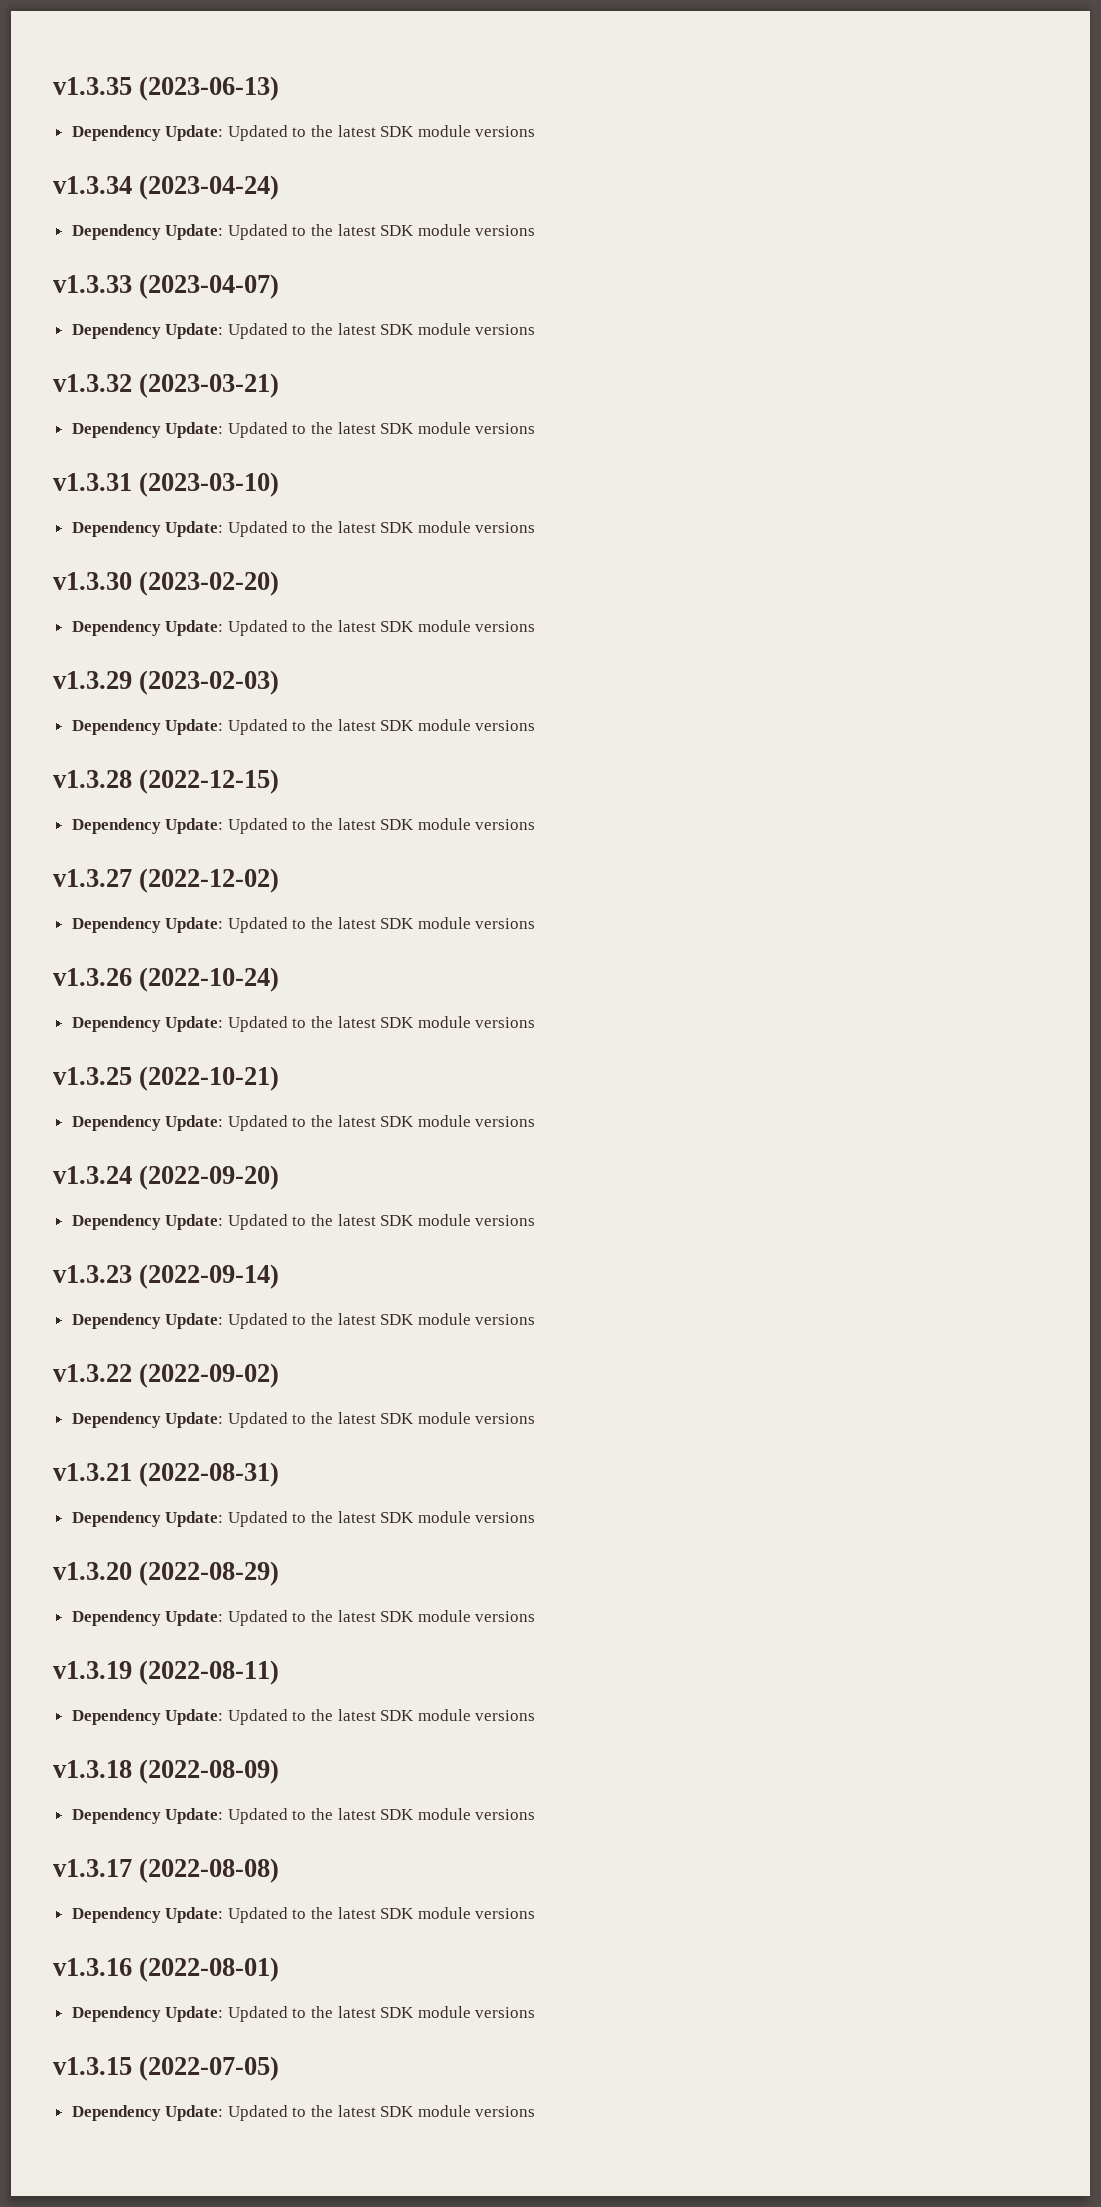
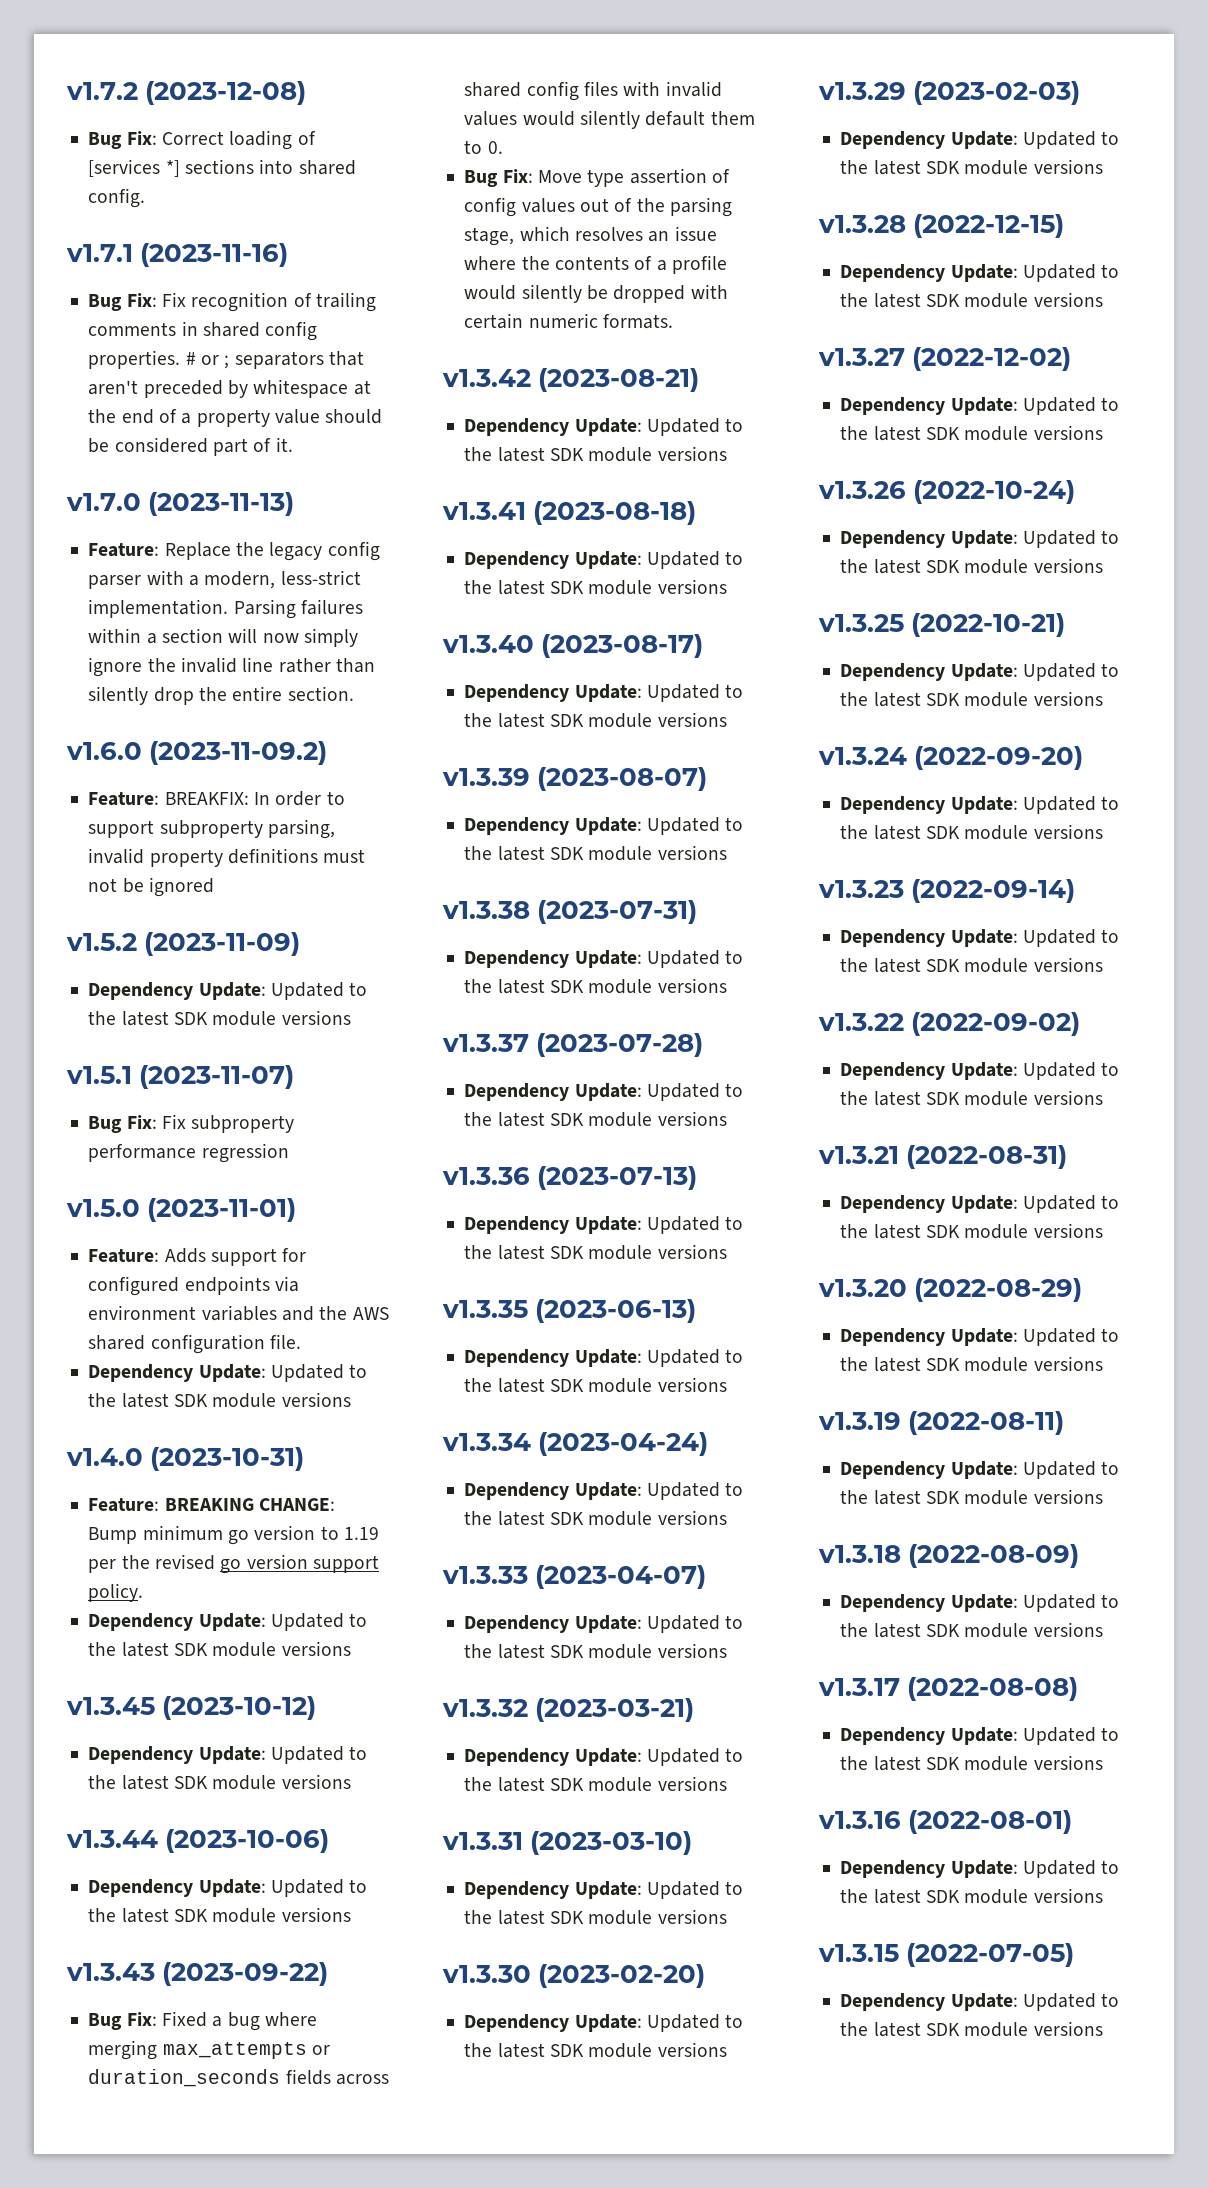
+ v1.7.2 (2023-12-08)
+ Bug Fix: Correct loading of [services *] sections into shared config.
+ v1.7.1 (2023-11-16)
+ Bug Fix: Fix recognition of trailing comments in shared config properties. # or ; separators that aren't preceded by whitespace at the end of a property value should be considered part of it.
+ v1.7.0 (2023-11-13)
+ Feature: Replace the legacy config parser with a modern, less-strict implementation. Parsing failures within a section will now simply ignore the invalid line rather than silently drop the entire section.
+ v1.6.0 (2023-11-09.2)
+ Feature: BREAKFIX: In order to support subproperty parsing, invalid property definitions must not be ignored
+ v1.5.2 (2023-11-09)
+ Dependency Update: Updated to the latest SDK module versions
+ v1.5.1 (2023-11-07)
+ Bug Fix: Fix subproperty performance regression
+ v1.5.0 (2023-11-01)
+ Feature: Adds support for configured endpoints via environment variables and the AWS shared configuration file.
+ Dependency Update: Updated to the latest SDK module versions
+ v1.4.0 (2023-10-31)
+ Feature: BREAKING CHANGE: Bump minimum go version to 1.19 per the revised go version support policy.
+ Dependency Update: Updated to the latest SDK module versions
+ v1.3.45 (2023-10-12)
+ Dependency Update: Updated to the latest SDK module versions
+ v1.3.44 (2023-10-06)
+ Dependency Update: Updated to the latest SDK module versions
+ v1.3.43 (2023-09-22)
+ Bug Fix: Fixed a bug where merging max_attempts or duration_seconds fields across shared config files with invalid values would silently default them to 0.
+ Bug Fix: Move type assertion of config values out of the parsing stage, which resolves an issue where the contents of a profile would silently be dropped with certain numeric formats.
+ v1.3.42 (2023-08-21)
+ Dependency Update: Updated to the latest SDK module versions
+ v1.3.41 (2023-08-18)
+ Dependency Update: Updated to the latest SDK module versions
+ v1.3.40 (2023-08-17)
+ Dependency Update: Updated to the latest SDK module versions
+ v1.3.39 (2023-08-07)
+ Dependency Update: Updated to the latest SDK module versions
+ v1.3.38 (2023-07-31)
+ Dependency Update: Updated to the latest SDK module versions
+ v1.3.37 (2023-07-28)
+ Dependency Update: Updated to the latest SDK module versions
+ v1.3.36 (2023-07-13)
+ Dependency Update: Updated to the latest SDK module versions

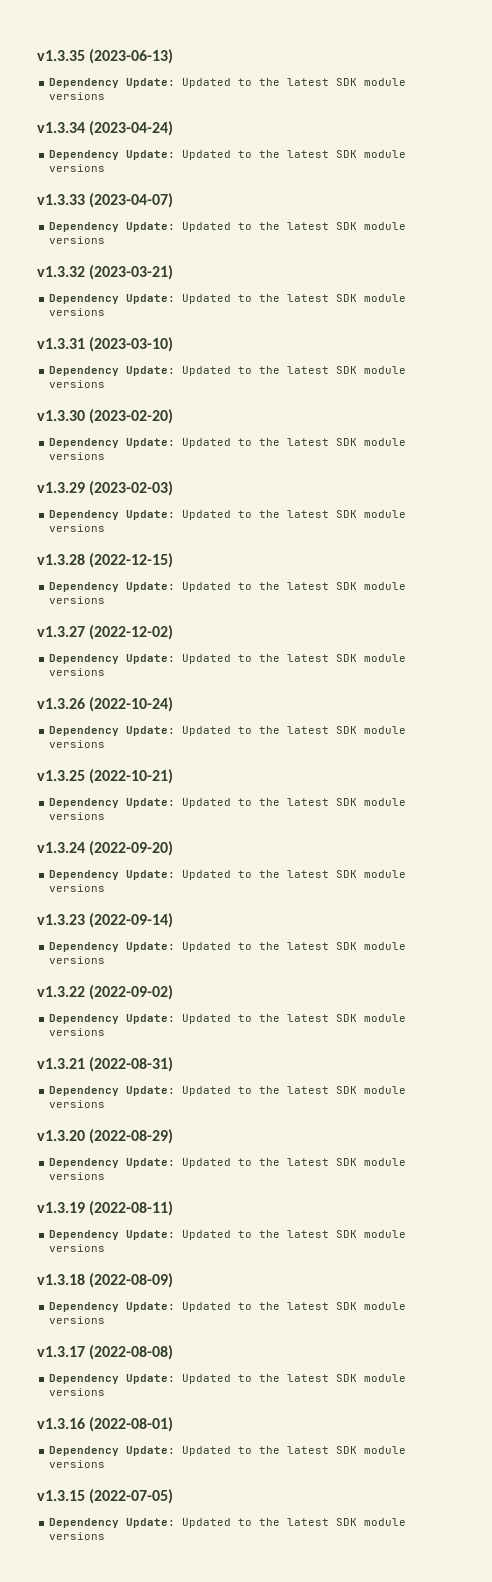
- v1.7.2 (2023-12-08)
- Bug Fix: Correct loading of [services *] sections into shared config.
- v1.7.1 (2023-11-16)
- Bug Fix: Fix recognition of trailing comments in shared config properties. # or ; separators that aren't preceded by whitespace at the end of a property value should be considered part of it.
- v1.7.0 (2023-11-13)
- Feature: Replace the legacy config parser with a modern, less-strict implementation. Parsing failures within a section will now simply ignore the invalid line rather than silently drop the entire section.
- v1.6.0 (2023-11-09.2)
- Feature: BREAKFIX: In order to support subproperty parsing, invalid property definitions must not be ignored
- v1.5.2 (2023-11-09)
- Dependency Update: Updated to the latest SDK module versions
- v1.5.1 (2023-11-07)
- Bug Fix: Fix subproperty performance regression
- v1.5.0 (2023-11-01)
- Feature: Adds support for configured endpoints via environment variables and the AWS shared configuration file.
- Dependency Update: Updated to the latest SDK module versions
- v1.4.0 (2023-10-31)
- Feature: BREAKING CHANGE: Bump minimum go version to 1.19 per the revised go version support policy.
- Dependency Update: Updated to the latest SDK module versions
- v1.3.45 (2023-10-12)
- Dependency Update: Updated to the latest SDK module versions
- v1.3.44 (2023-10-06)
- Dependency Update: Updated to the latest SDK module versions
- v1.3.43 (2023-09-22)
- Bug Fix: Fixed a bug where merging max_attempts or duration_seconds fields across shared config files with invalid values would silently default them to 0.
- Bug Fix: Move type assertion of config values out of the parsing stage, which resolves an issue where the contents of a profile would silently be dropped with certain numeric formats.
- v1.3.42 (2023-08-21)
- Dependency Update: Updated to the latest SDK module versions
- v1.3.41 (2023-08-18)
- Dependency Update: Updated to the latest SDK module versions
- v1.3.40 (2023-08-17)
- Dependency Update: Updated to the latest SDK module versions
- v1.3.39 (2023-08-07)
- Dependency Update: Updated to the latest SDK module versions
- v1.3.38 (2023-07-31)
- Dependency Update: Updated to the latest SDK module versions
- v1.3.37 (2023-07-28)
- Dependency Update: Updated to the latest SDK module versions
- v1.3.36 (2023-07-13)
- Dependency Update: Updated to the latest SDK module versions

